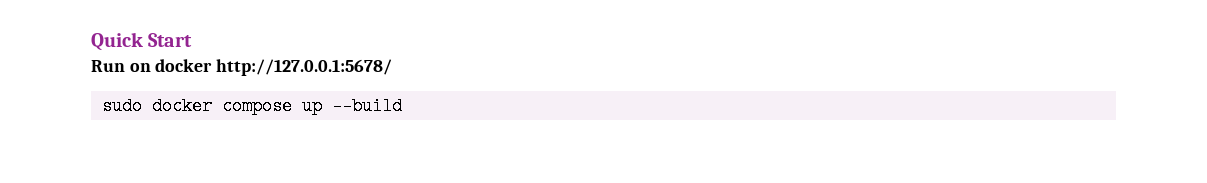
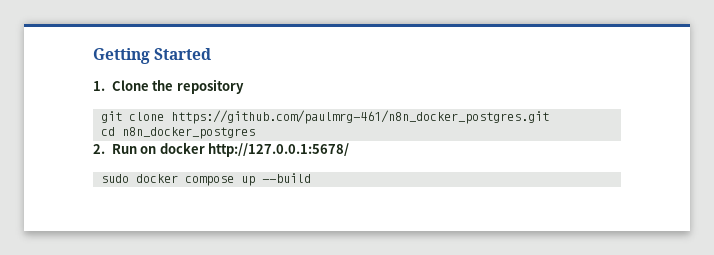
- Quick Start
- Run on docker http://127.0.0.1:5678/
+ Getting Started
+ 1. Clone the repository
+ git clone https://github.com/paulmrg-461/n8n_docker_postgres.git
+ cd n8n_docker_postgres
+ 2. Run on docker http://127.0.0.1:5678/

